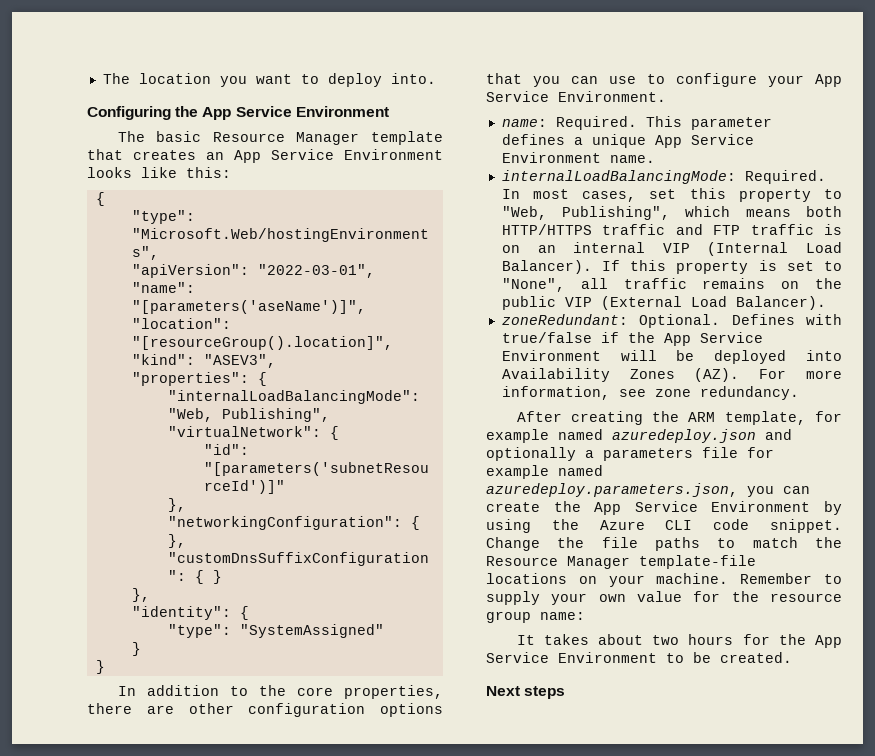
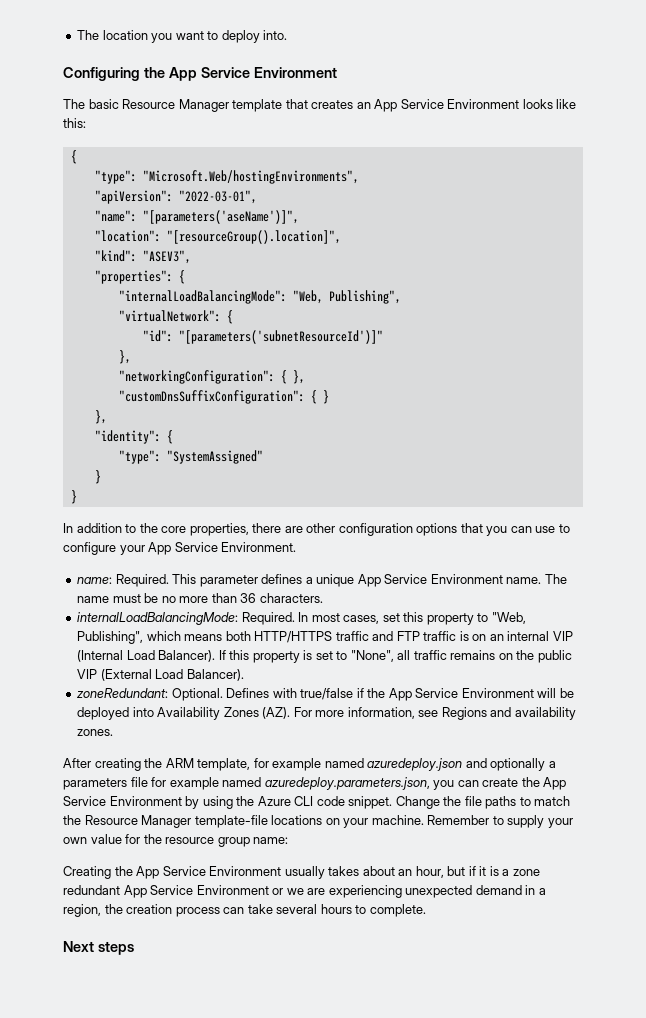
+ The name must be no more than 36 characters.
- Defines with true/false if the App Service Environment will be deployed into Availability Zones (AZ). For more information, see zone redundancy.
+ Defines with true/false if the App Service Environment will be deployed into Availability Zones (AZ). For more information, see Regions and availability zones.
- It takes about two hours for the App Service Environment to be created.
+ Creating the App Service Environment usually takes about an hour, but if it is a zone redundant App Service Environment or we are experiencing unexpected demand in a region, the creation process can take several hours to complete.

